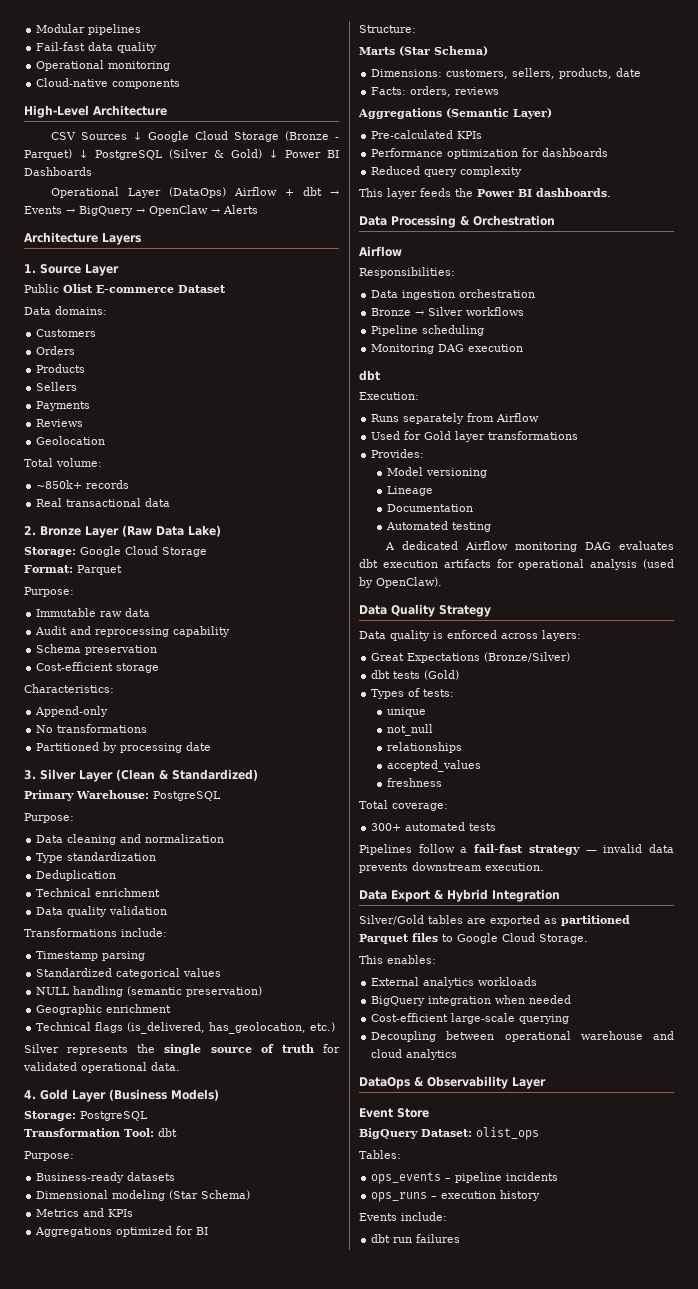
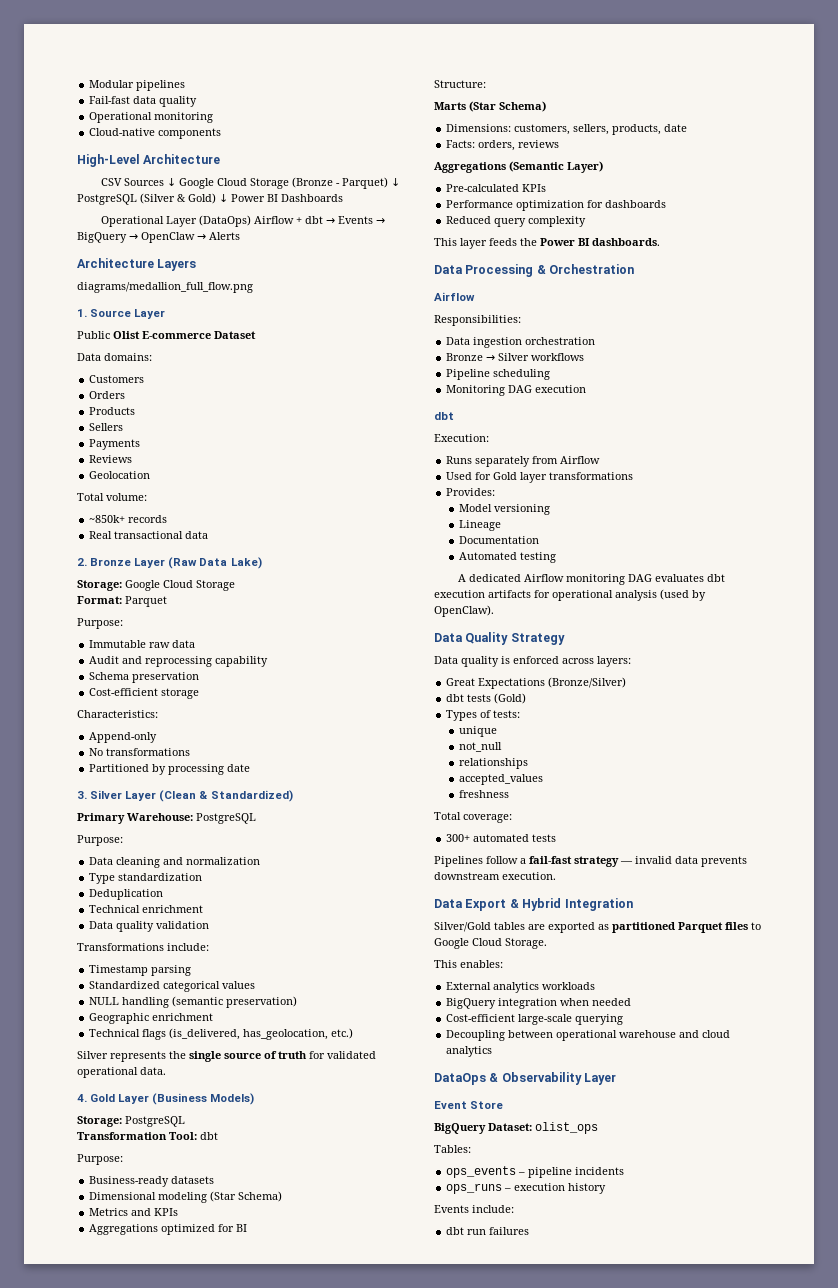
+ diagrams/medallion_full_flow.png

